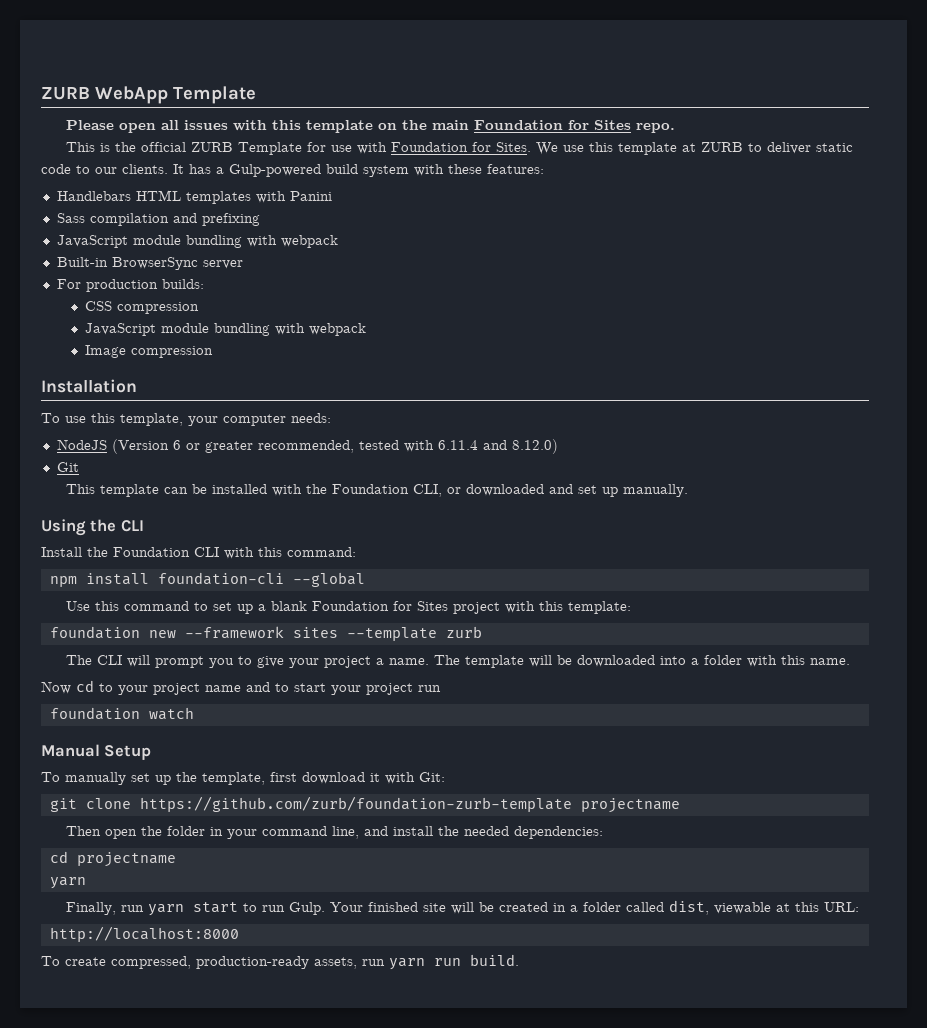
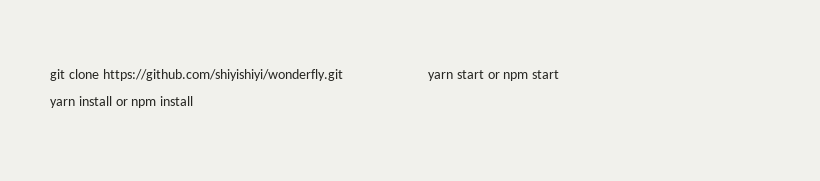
- ZURB WebApp Template
- Please open all issues with this template on the main Foundation for Sites repo.
- This is the official ZURB Template for use with Foundation for Sites. We use this template at ZURB to deliver static code to our clients. It has a Gulp-powered build system with these features:
- Handlebars HTML templates with Panini
- Sass compilation and prefixing
- JavaScript module bundling with webpack
- Built-in BrowserSync server
- For production builds:
- CSS compression
- JavaScript module bundling with webpack
- Image compression
- Installation
- To use this template, your computer needs:
- NodeJS (Version 6 or greater recommended, tested with 6.11.4 and 8.12.0)
- Git
- This template can be installed with the Foundation CLI, or downloaded and set up manually.
- Using the CLI
- Install the Foundation CLI with this command:
- npm install foundation-cli --global
- Use this command to set up a blank Foundation for Sites project with this template:
- foundation new --framework sites --template zurb
- The CLI will prompt you to give your project a name. The template will be downloaded into a folder with this name.
- Now cd to your project name and to start your project run
- foundation watch
- Manual Setup
- To manually set up the template, first download it with Git:
- git clone https://github.com/zurb/foundation-zurb-template projectname
- Then open the folder in your command line, and install the needed dependencies:
- cd projectname
- yarn
- Finally, run yarn start to run Gulp. Your finished site will be created in a folder called dist, viewable at this URL:
- http://localhost:8000
- To create compressed, production-ready assets, run yarn run build.
+ git clone https://github.com/shiyishiyi/wonderfly.git
+ yarn install or npm install
+ yarn start or npm start

